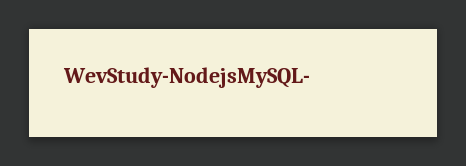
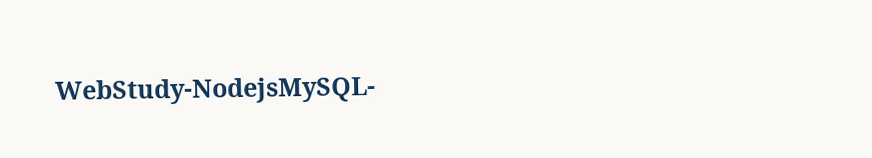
- WevStudy-NodejsMySQL-
+ WebStudy-NodejsMySQL-

